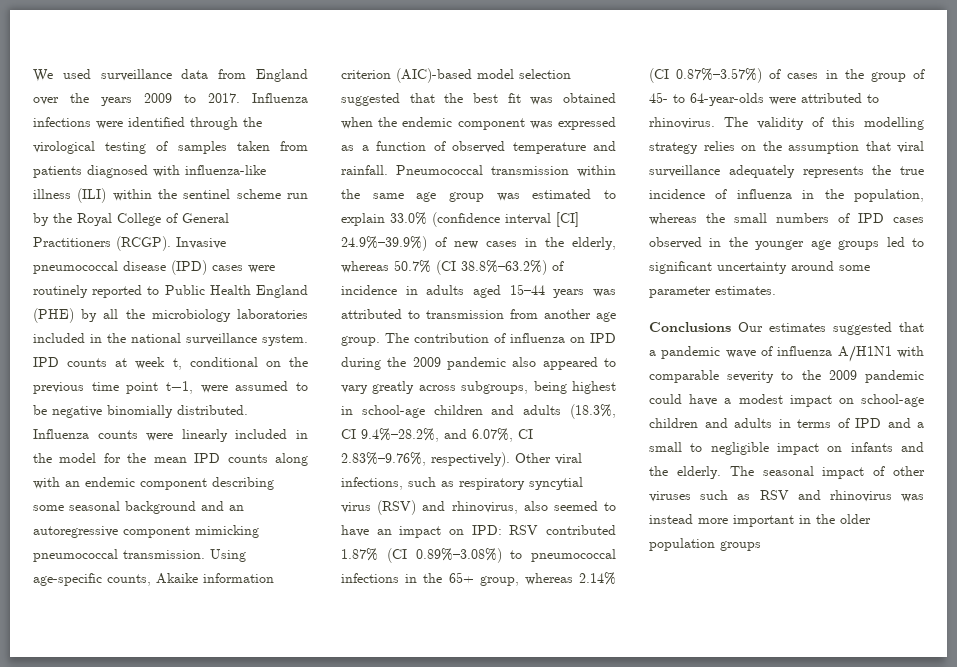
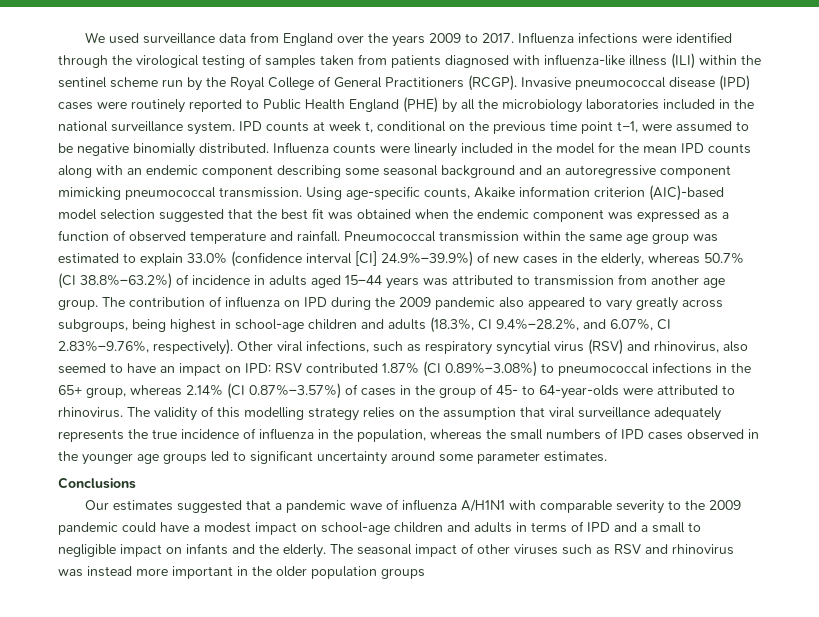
- Conclusions Our estimates suggested that a pandemic wave of influenza A/H1N1 with comparable severity to the 2009 pandemic could have a modest impact on school-age children and adults in terms of IPD and a small to negligible impact on infants and the elderly.
+ Conclusions
+ Our estimates suggested that a pandemic wave of influenza A/H1N1 with comparable severity to the 2009 pandemic could have a modest impact on school-age children and adults in terms of IPD and a small to negligible impact on infants and the elderly.

